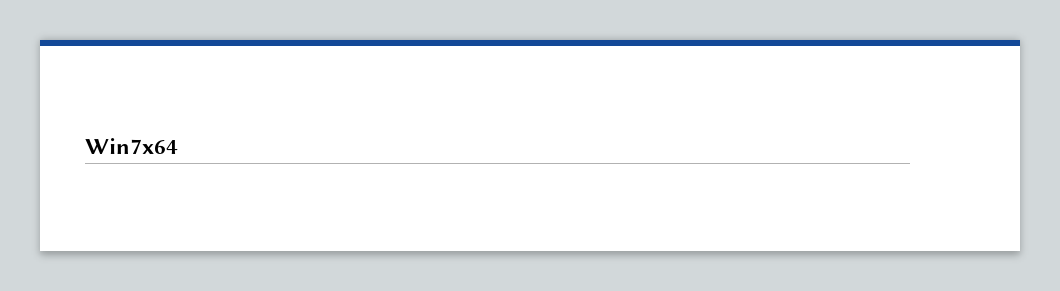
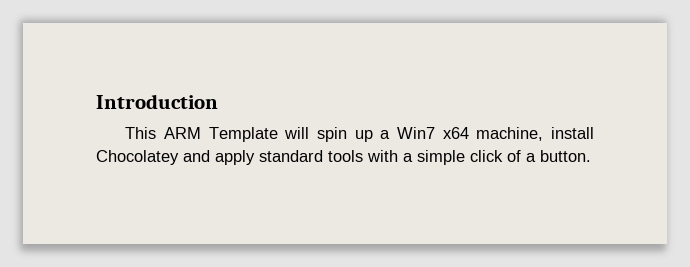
- Win7x64
+ Introduction
+ This ARM Template will spin up a Win7 x64 machine, install Chocolatey and apply standard tools with a simple click of a button.

